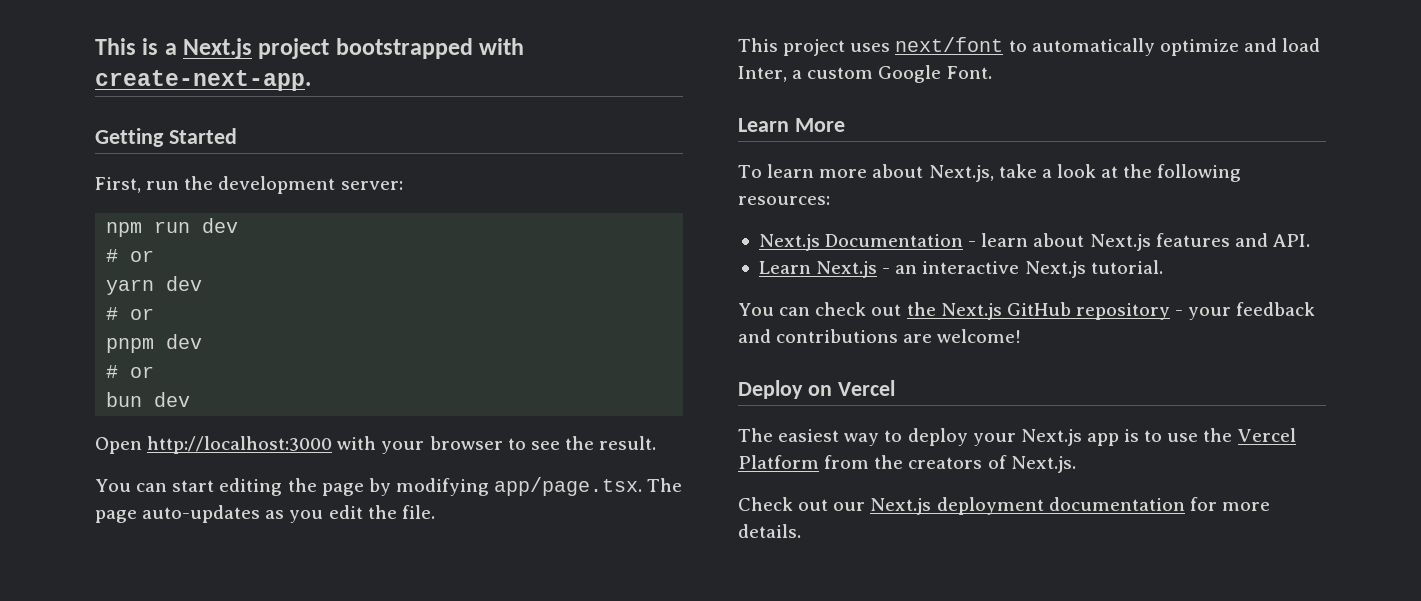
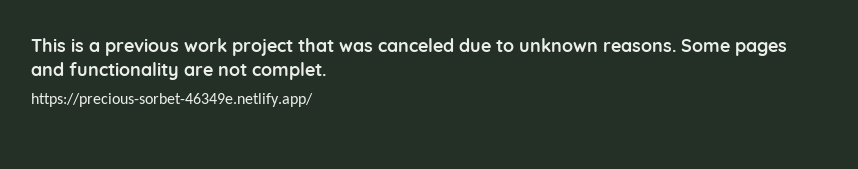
- This is a Next.js project bootstrapped with create-next-app.
- Getting Started
- First, run the development server:
- npm run dev
- # or
- yarn dev
- # or
- pnpm dev
- # or
- bun dev
- Open http://localhost:3000 with your browser to see the result.
- You can start editing the page by modifying app/page.tsx. The page auto-updates as you edit the file.
- This project uses next/font to automatically optimize and load Inter, a custom Google Font.
- Learn More
- To learn more about Next.js, take a look at the following resources:
- Next.js Documentation - learn about Next.js features and API.
- Learn Next.js - an interactive Next.js tutorial.
- You can check out the Next.js GitHub repository - your feedback and contributions are welcome!
- Deploy on Vercel
- The easiest way to deploy your Next.js app is to use the Vercel Platform from the creators of Next.js.
- Check out our Next.js deployment documentation for more details.
+ This is a previous work project that was canceled due to unknown reasons. Some pages and functionality are not complet.
+ https://precious-sorbet-46349e.netlify.app/

